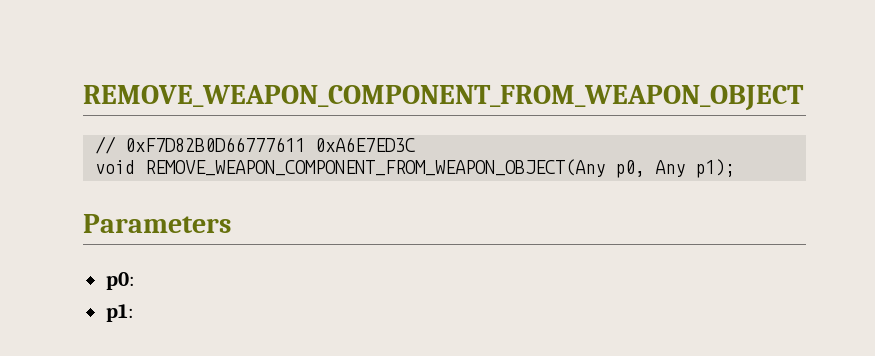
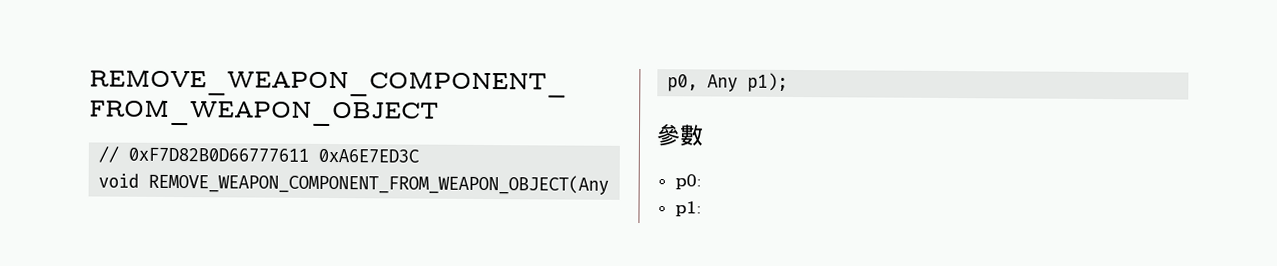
- Parameters
+ 參數

